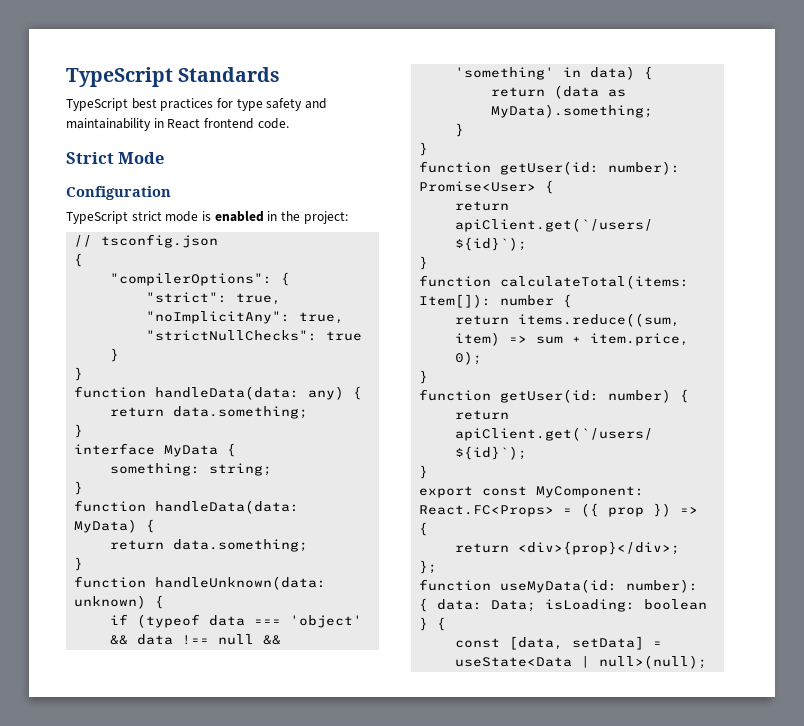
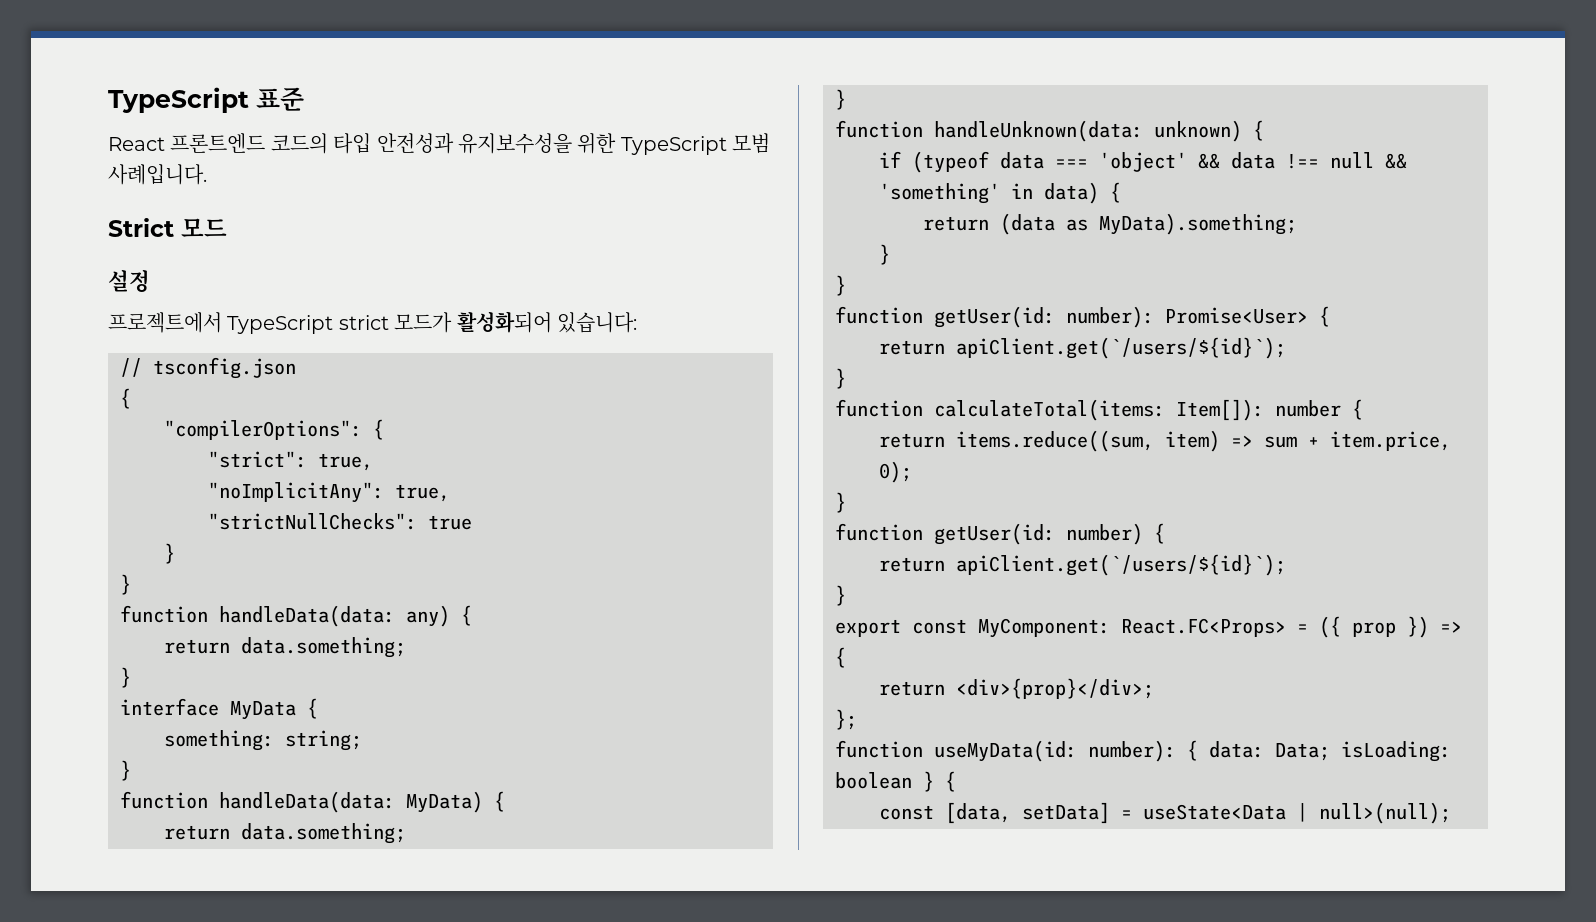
- TypeScript Standards
- TypeScript best practices for type safety and maintainability in React frontend code.
- Strict Mode
- Configuration
- TypeScript strict mode is enabled in the project:
+ TypeScript 표준
+ React 프론트엔드 코드의 타입 안전성과 유지보수성을 위한 TypeScript 모범 사례입니다.
+ Strict 모드
+ 설정
+ 프로젝트에서 TypeScript strict 모드가 활성화되어 있습니다:

